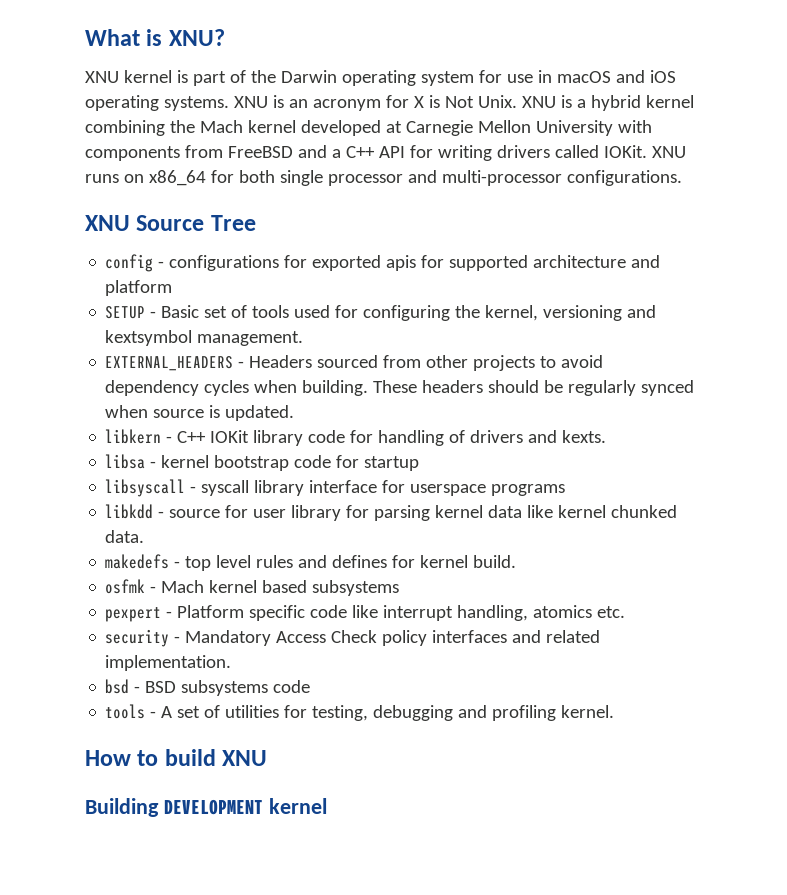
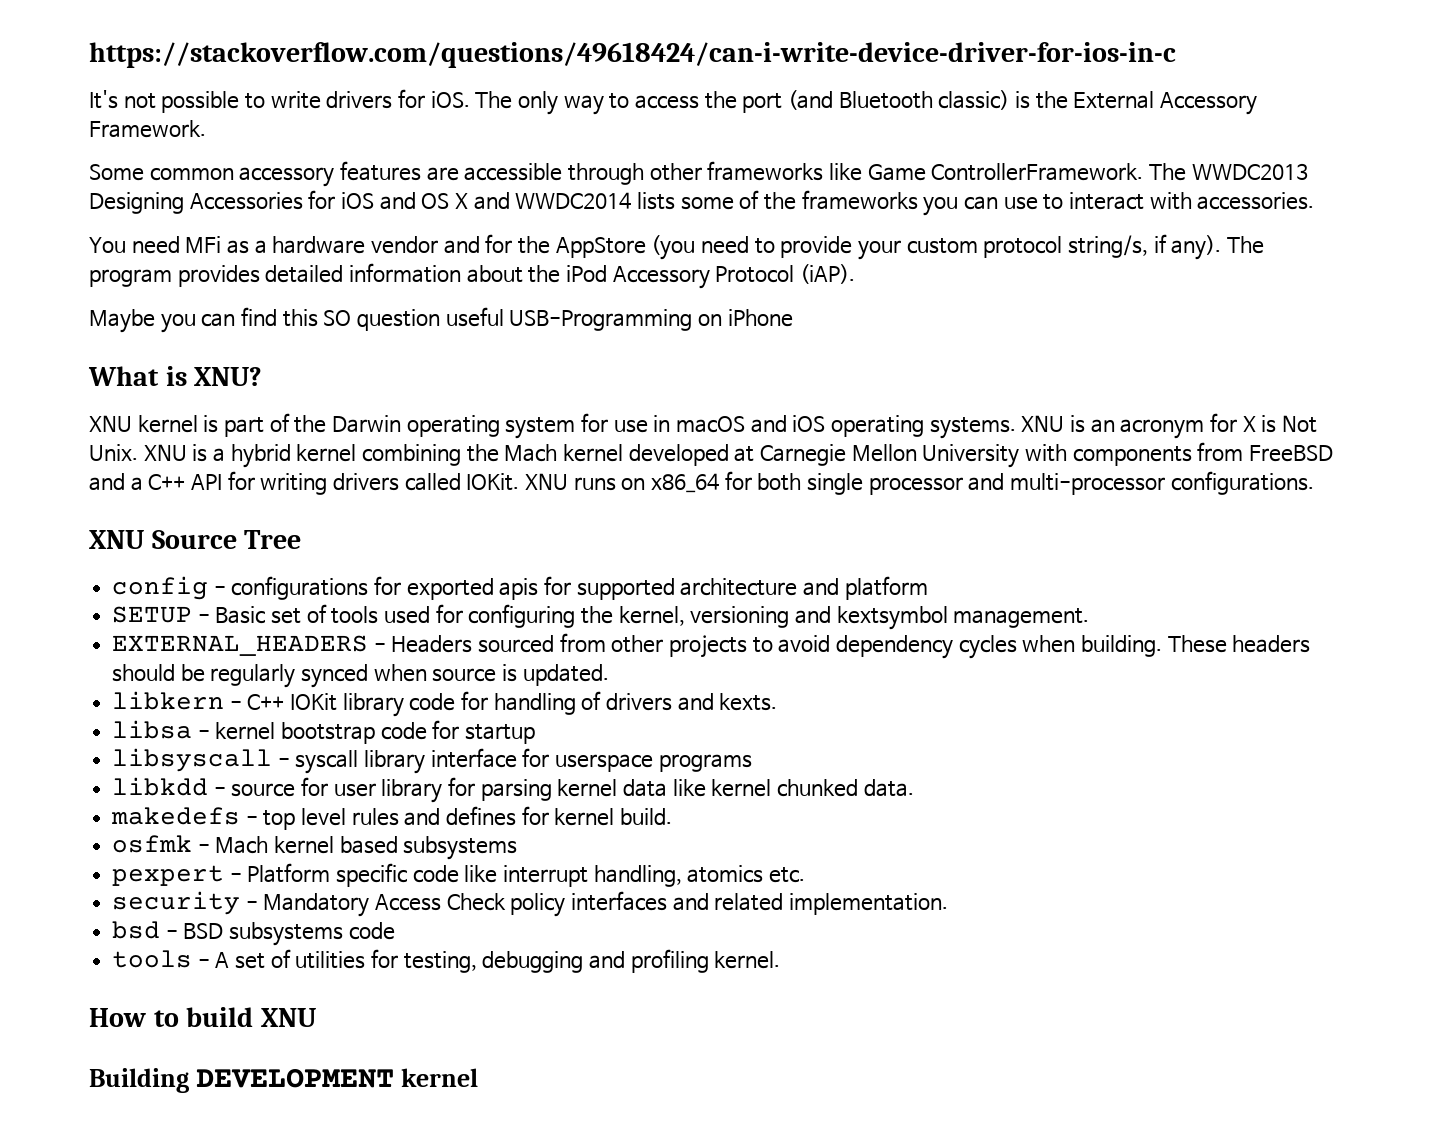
+ https://stackoverflow.com/questions/49618424/can-i-write-device-driver-for-ios-in-c
+ It's not possible to write drivers for iOS. The only way to access the port (and Bluetooth classic) is the External Accessory Framework.
+ Some common accessory features are accessible through other frameworks like Game ControllerFramework. The WWDC2013 Designing Accessories for iOS and OS X and WWDC2014 lists some of the frameworks you can use to interact with accessories.
+ You need MFi as a hardware vendor and for the AppStore (you need to provide your custom protocol string/s, if any). The program provides detailed information about the iPod Accessory Protocol (iAP).
+ Maybe you can find this SO question useful USB-Programming on iPhone

